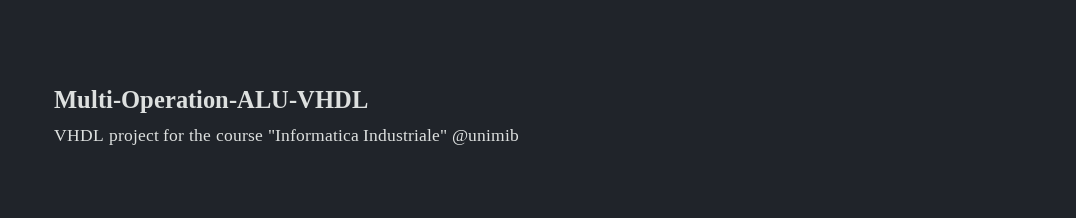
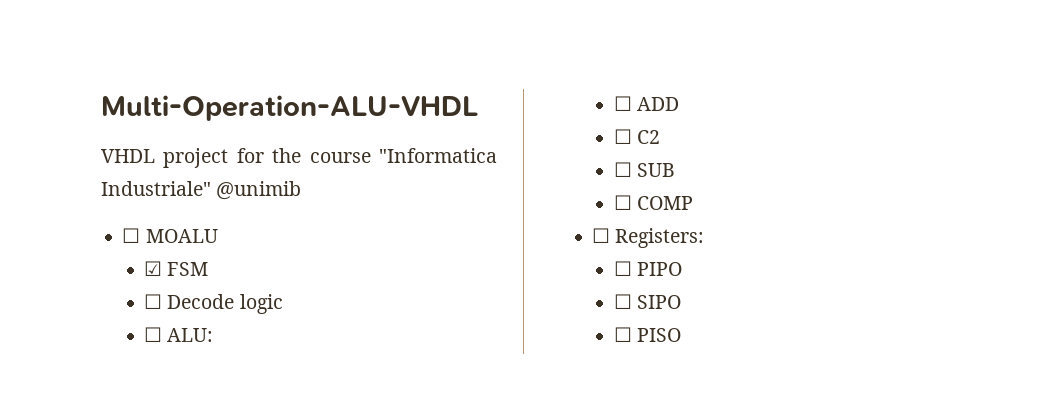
+ ☐ MOALU
+ ☑ FSM
+ ☐ Decode logic
+ ☐ ALU:
+ ☐ ADD
+ ☐ C2
+ ☐ SUB
+ ☐ COMP
+ ☐ Registers:
+ ☐ PIPO
+ ☐ SIPO
+ ☐ PISO

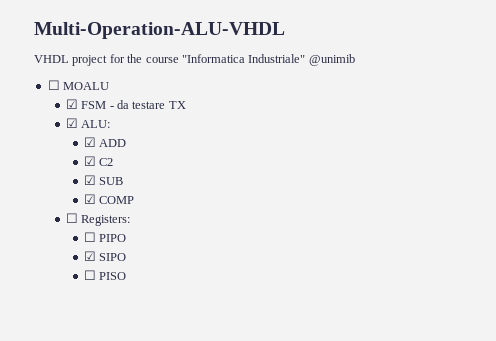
- ☑ FSM
- ☐ Decode logic
- ☐ ALU:
+ ☑ FSM - da testare TX
+ ☑ ALU:
- ☐ ADD
+ ☑ ADD
- ☐ C2
+ ☑ C2
- ☐ SUB
+ ☑ SUB
- ☐ COMP
+ ☑ COMP
- ☐ SIPO
+ ☑ SIPO

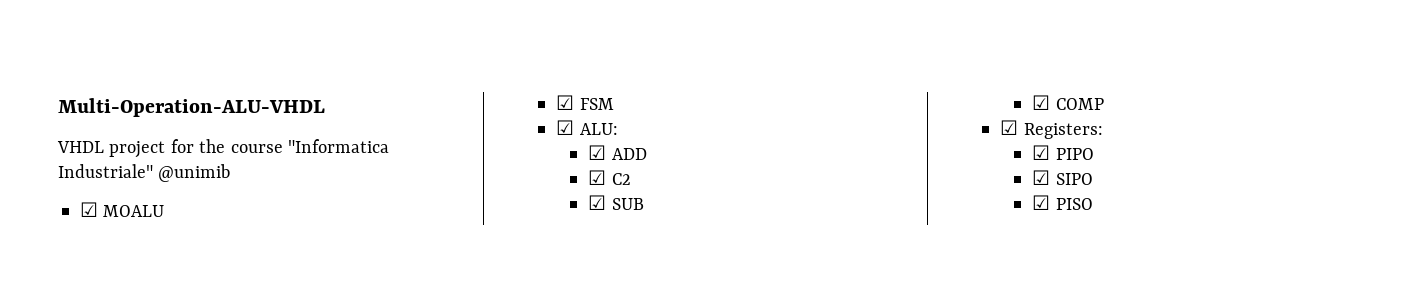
- ☐ MOALU
+ ☑ MOALU
- ☑ FSM - da testare TX
+ ☑ FSM
- ☐ Registers:
+ ☑ Registers:
- ☐ PIPO
+ ☑ PIPO
- ☐ PISO
+ ☑ PISO

